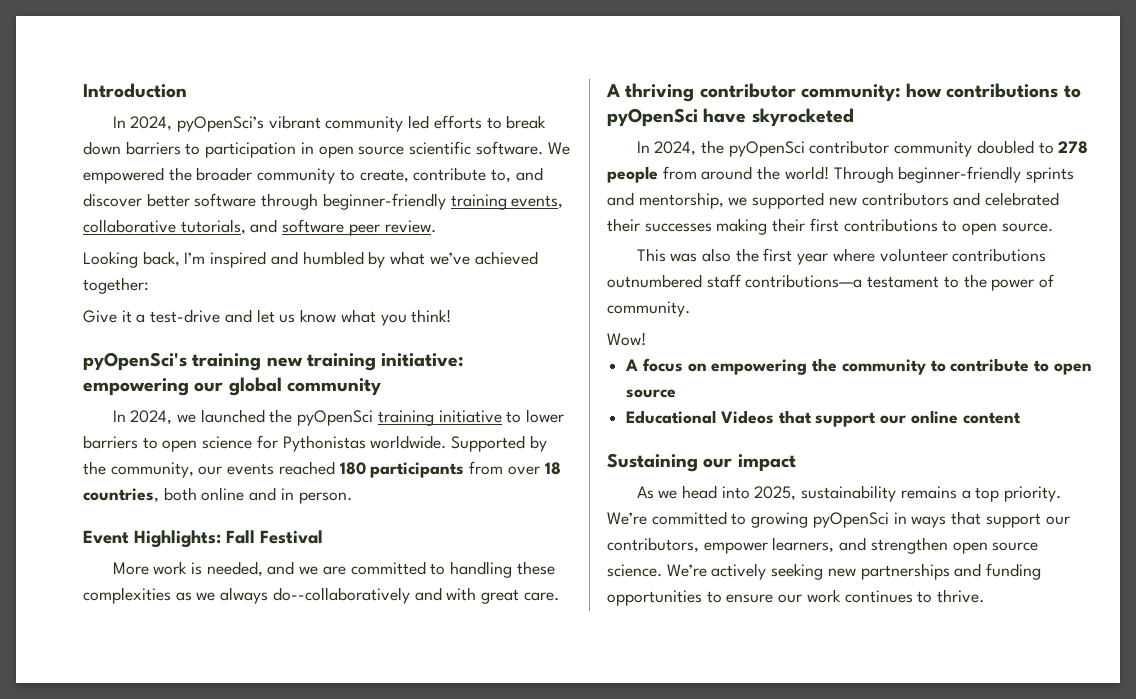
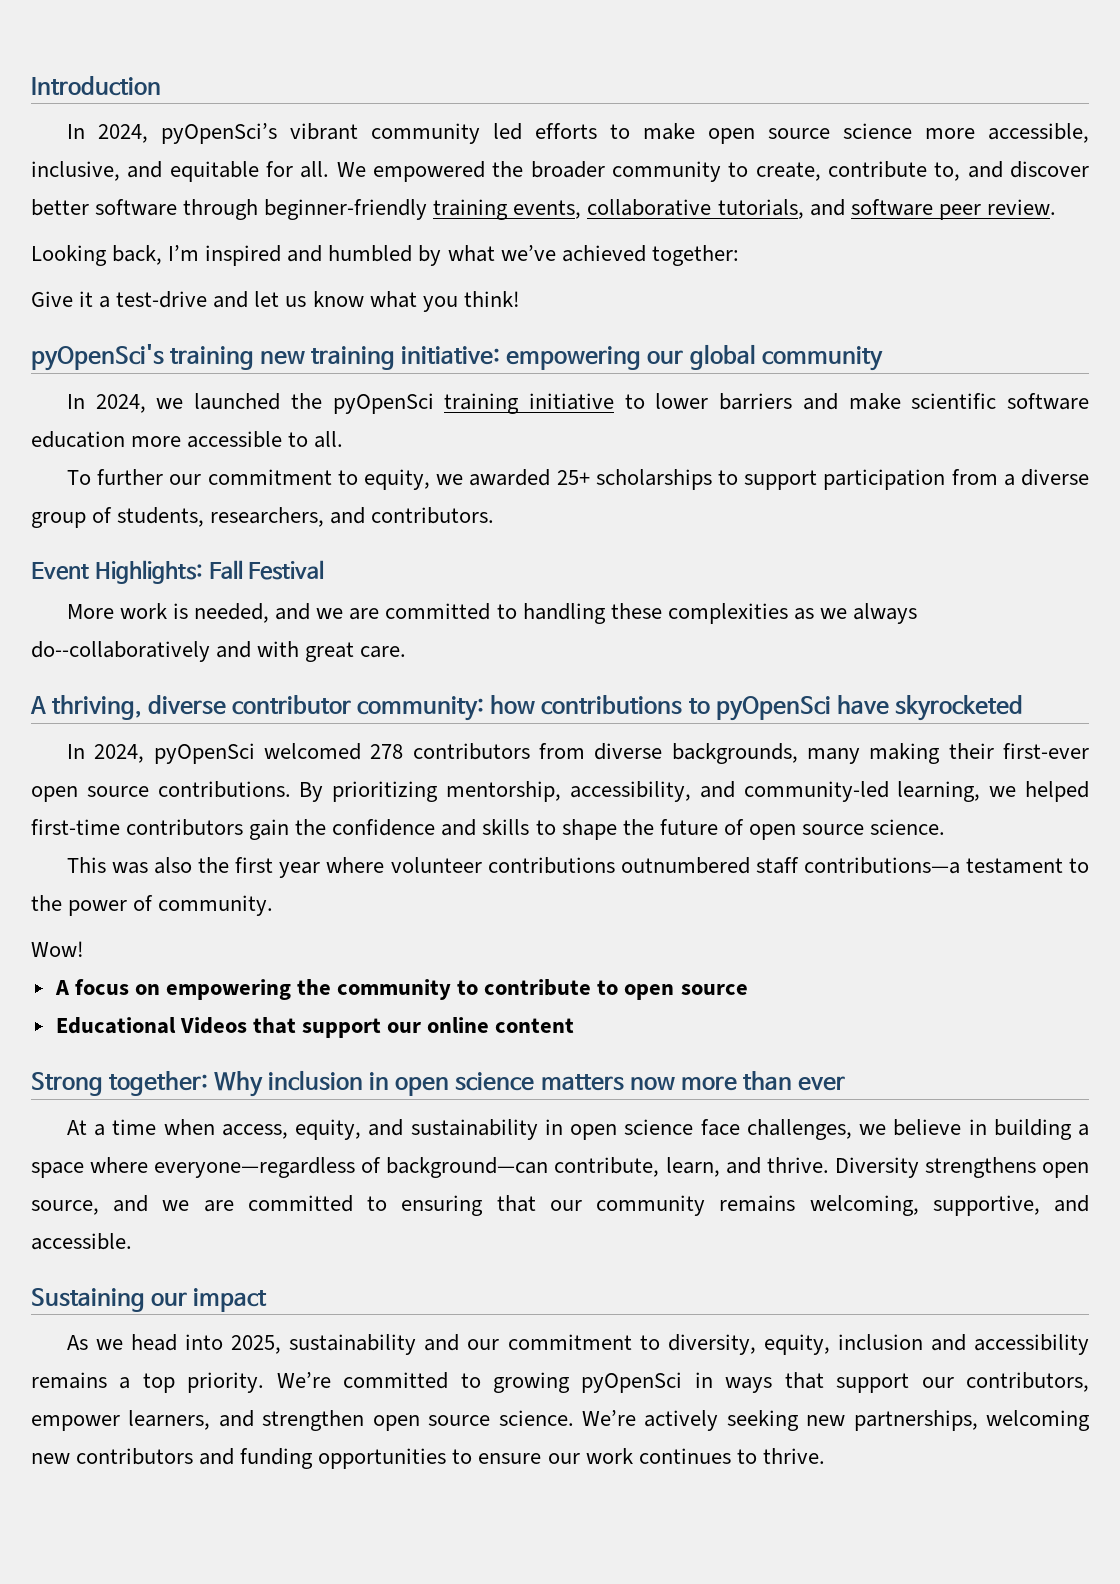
- In 2024, pyOpenSci’s vibrant community led efforts to break down barriers to participation in open source scientific software.
+ In 2024, pyOpenSci’s vibrant community led efforts to make open source science more accessible, inclusive, and equitable for all.
- In 2024, we launched the pyOpenSci training initiative to lower barriers to open science for Pythonistas worldwide. Supported by the community, our events reached 180 participants from over 18 countries, both online and in person.
+ In 2024, we launched the pyOpenSci training initiative to lower barriers and make scientific software education more accessible to all.
+ To further our commitment to equity, we awarded 25+ scholarships to support participation from a diverse group of students, researchers, and contributors.
- A thriving contributor community: how contributions to pyOpenSci have skyrocketed
+ A thriving, diverse contributor community: how contributions to pyOpenSci have skyrocketed
- In 2024, the pyOpenSci contributor community doubled to 278 people from around the world! Through beginner-friendly sprints and mentorship, we supported new contributors and celebrated their successes making their first contributions to open source.
+ In 2024, pyOpenSci welcomed 278 contributors from diverse backgrounds, many making their first-ever open source contributions. By prioritizing mentorship, accessibility, and community-led learning, we helped first-time contributors gain the confidence and skills to shape the future of open source science.
+ Strong together: Why inclusion in open science matters now more than ever
+ At a time when access, equity, and sustainability in open science face challenges, we believe in building a space where everyone—regardless of background—can contribute, learn, and thrive. Diversity strengthens open source, and we are committed to ensuring that our community remains welcoming, supportive, and accessible.
- As we head into 2025, sustainability remains a top priority.
+ As we head into 2025, sustainability and our commitment to diversity, equity, inclusion and accessibility remains a top priority.
- We’re actively seeking new partnerships and funding opportunities to ensure our work continues to thrive.
+ We’re actively seeking new partnerships, welcoming new contributors and funding opportunities to ensure our work continues to thrive.

